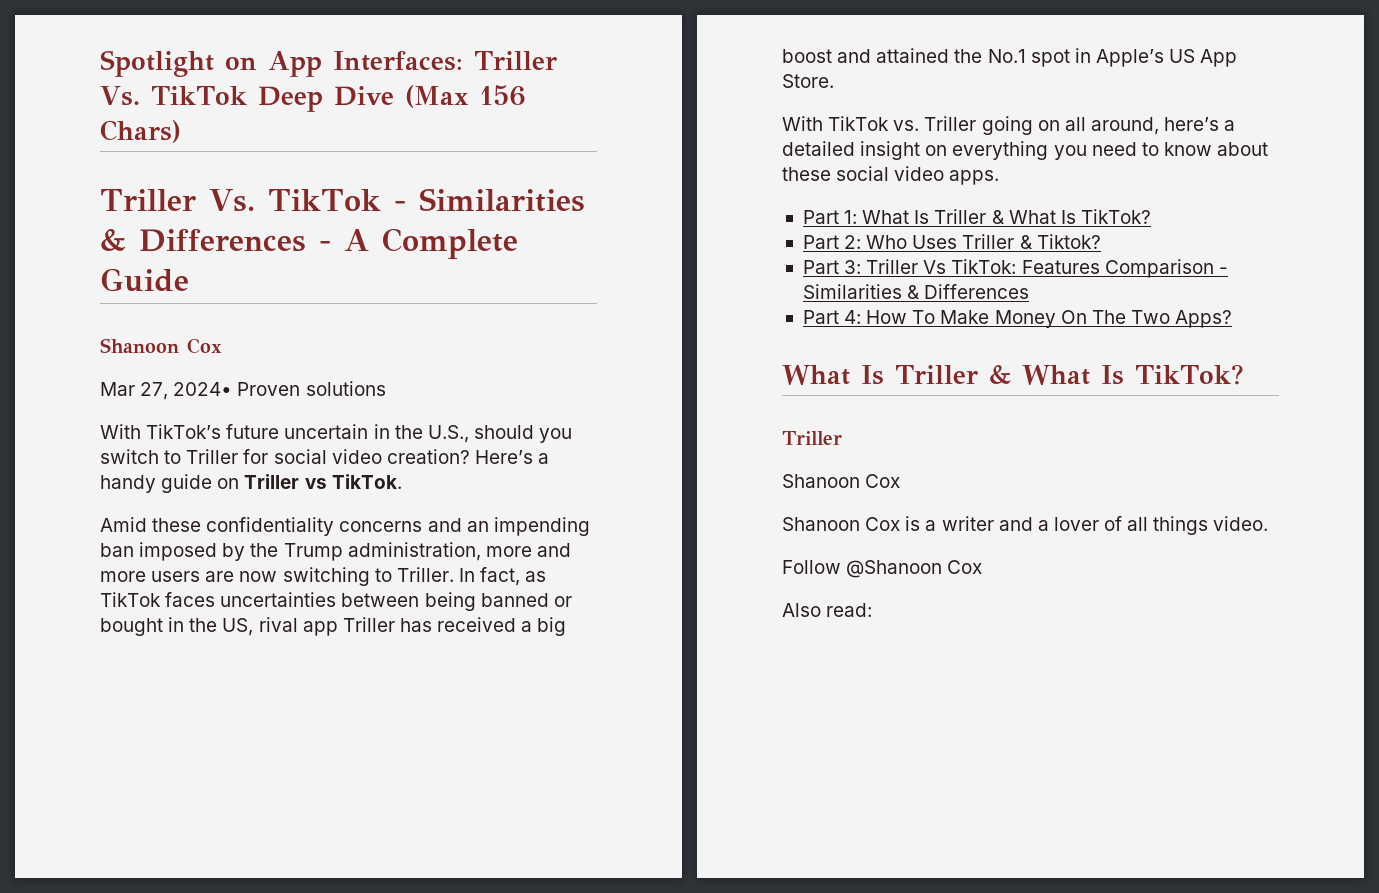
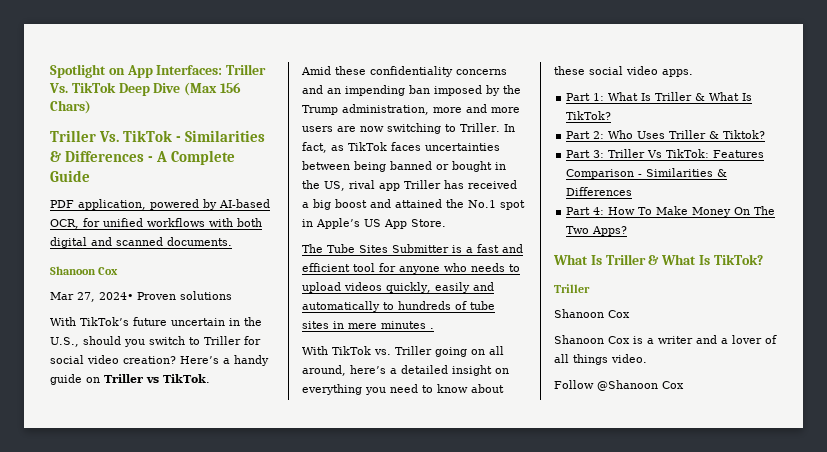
+ PDF application, powered by AI-based OCR, for unified workflows with both digital and scanned documents.
+ The Tube Sites Submitter is a fast and efficient tool for anyone who needs to upload videos quickly, easily and automatically to hundreds of tube sites in mere minutes .
- Also read:

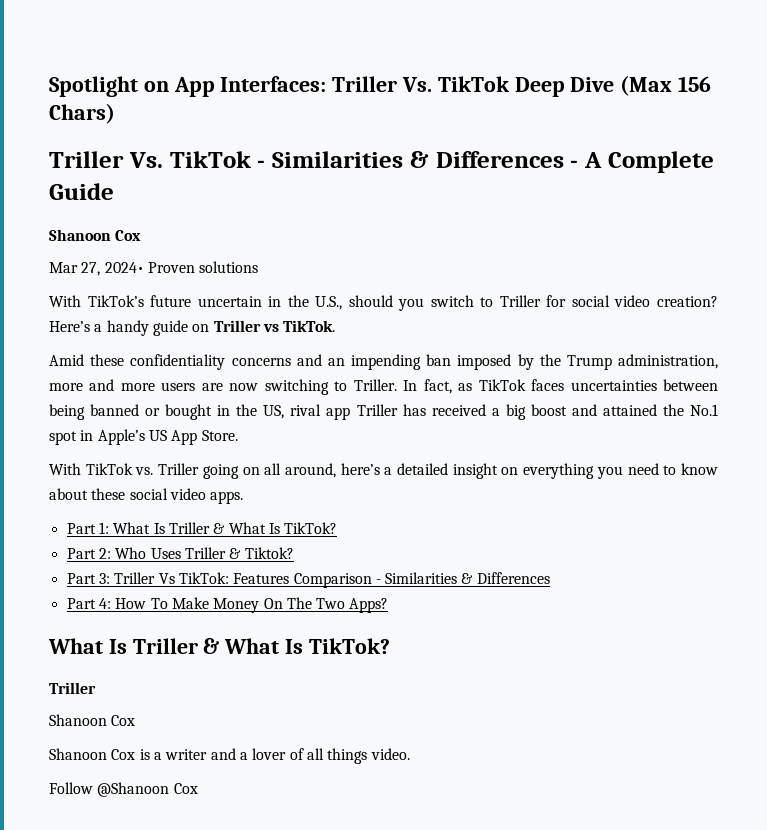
- PDF application, powered by AI-based OCR, for unified workflows with both digital and scanned documents.
- The Tube Sites Submitter is a fast and efficient tool for anyone who needs to upload videos quickly, easily and automatically to hundreds of tube sites in mere minutes .

